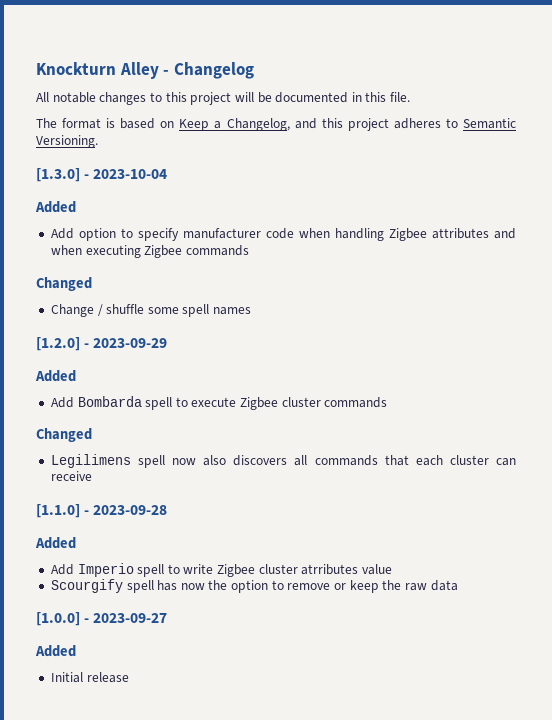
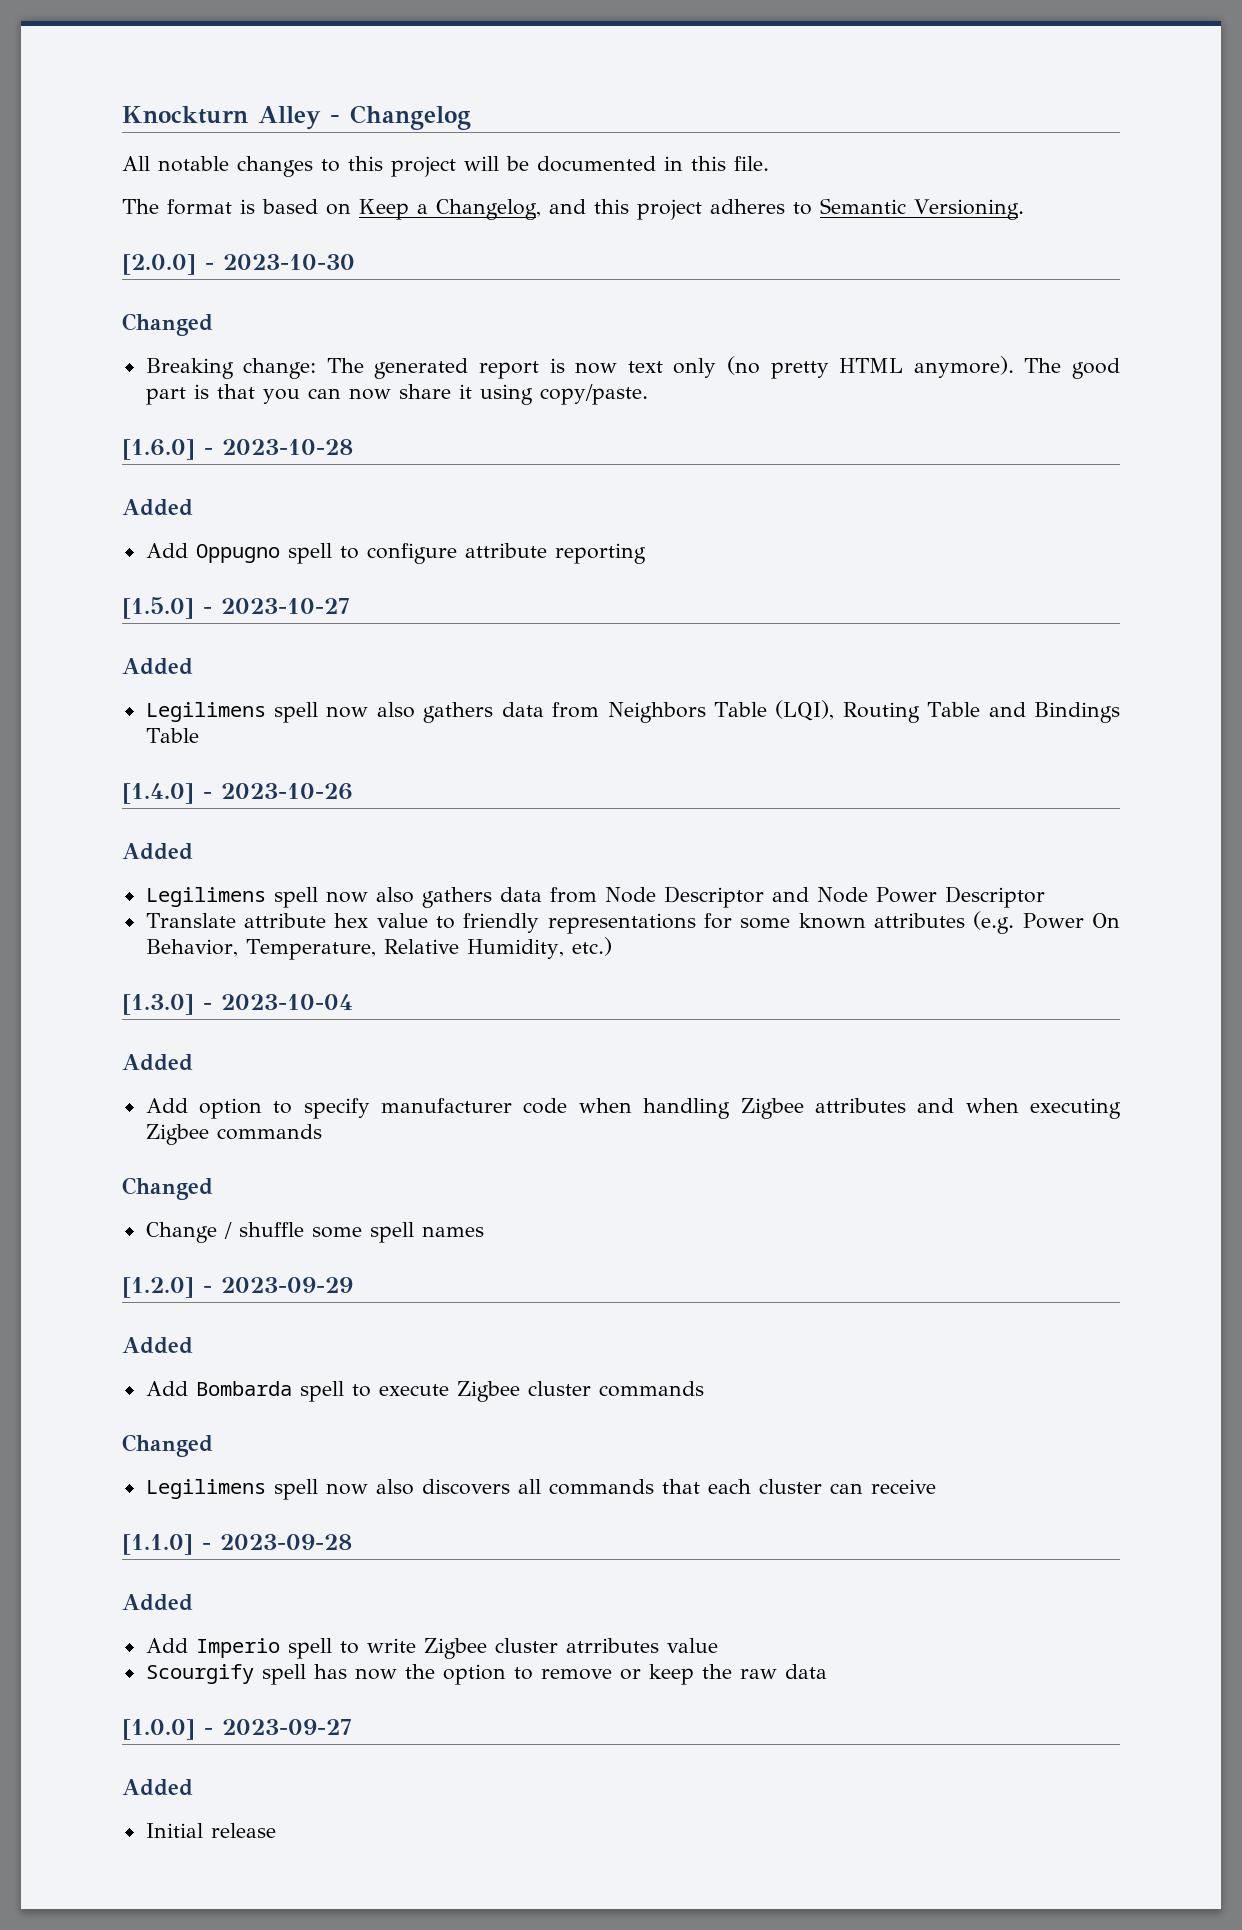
+ [2.0.0] - 2023-10-30
+ Changed
+ Breaking change: The generated report is now text only (no pretty HTML anymore). The good part is that you can now share it using copy/paste.
+ [1.6.0] - 2023-10-28
+ Added
+ Add Oppugno spell to configure attribute reporting
+ [1.5.0] - 2023-10-27
+ Added
+ Legilimens spell now also gathers data from Neighbors Table (LQI), Routing Table and Bindings Table
+ [1.4.0] - 2023-10-26
+ Added
+ Legilimens spell now also gathers data from Node Descriptor and Node Power Descriptor
+ Translate attribute hex value to friendly representations for some known attributes (e.g. Power On Behavior, Temperature, Relative Humidity, etc.)

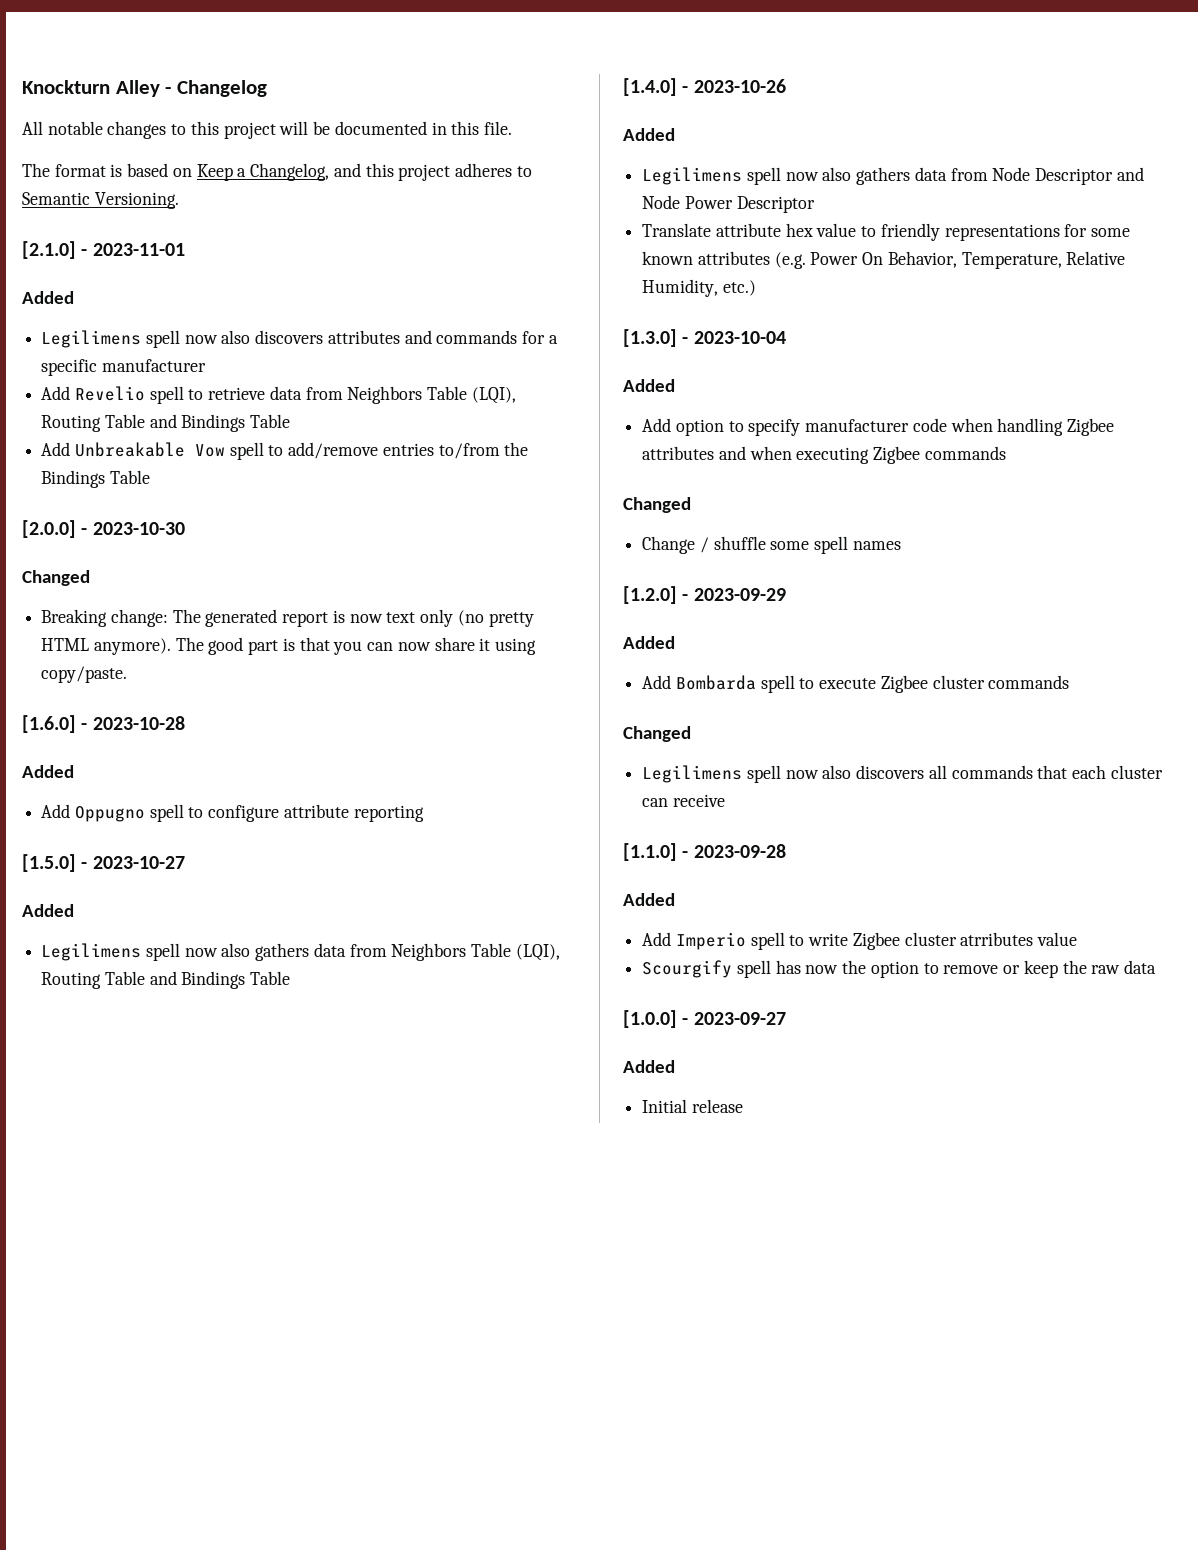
+ [2.1.0] - 2023-11-01
+ Added
+ Legilimens spell now also discovers attributes and commands for a specific manufacturer
+ Add Revelio spell to retrieve data from Neighbors Table (LQI), Routing Table and Bindings Table
+ Add Unbreakable Vow spell to add/remove entries to/from the Bindings Table

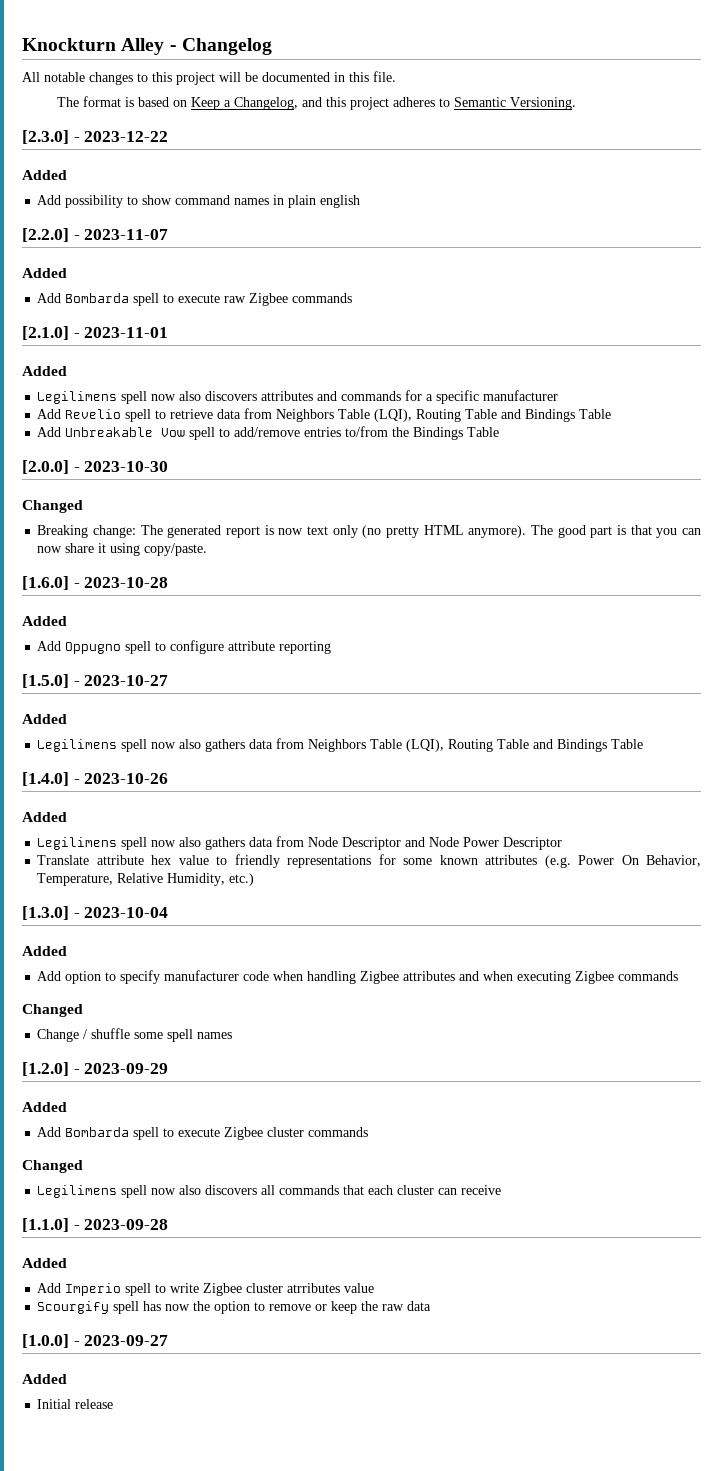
+ [2.3.0] - 2023-12-22
+ Added
+ Add possibility to show command names in plain english
+ [2.2.0] - 2023-11-07
+ Added
+ Add Bombarda spell to execute raw Zigbee commands

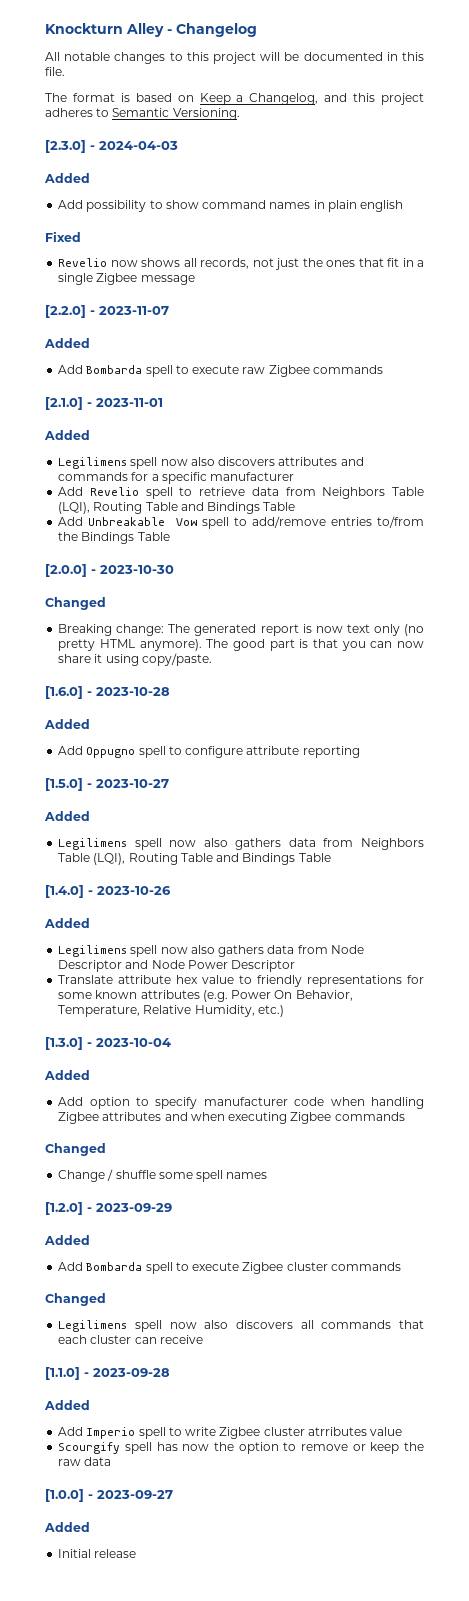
- [2.3.0] - 2023-12-22
+ [2.3.0] - 2024-04-03
+ Fixed
+ Revelio now shows all records, not just the ones that fit in a single Zigbee message

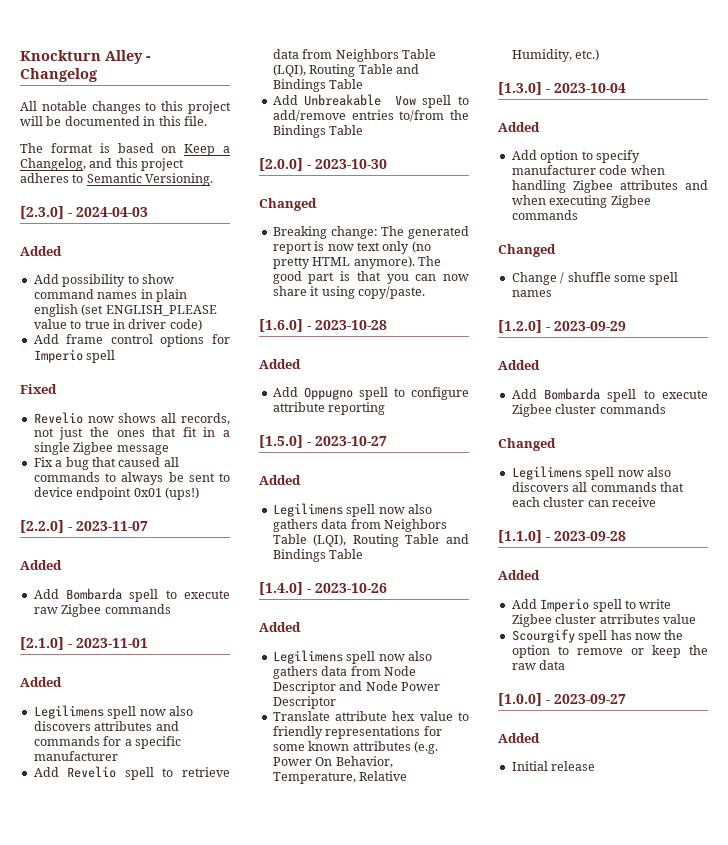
- Add possibility to show command names in plain english
+ Add possibility to show command names in plain english (set ENGLISH_PLEASE value to true in driver code)
+ Add frame control options for Imperio spell
+ Fix a bug that caused all commands to always be sent to device endpoint 0x01 (ups!)

